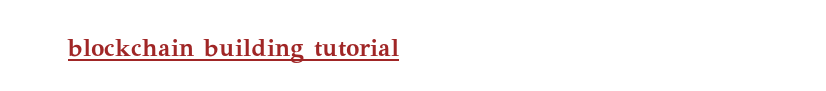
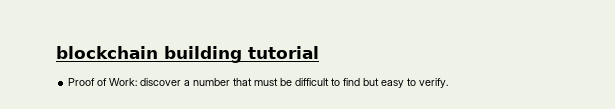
+ Proof of Work: discover a number that must be difficult to find but easy to verify.

